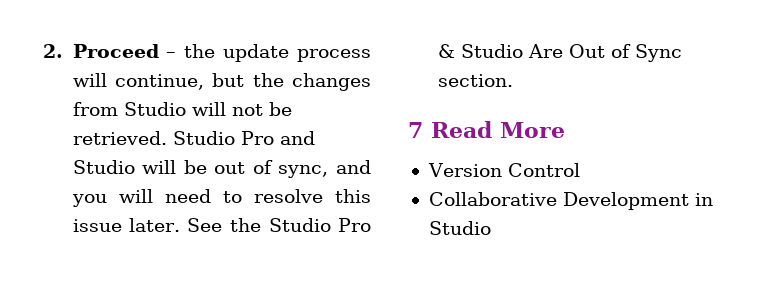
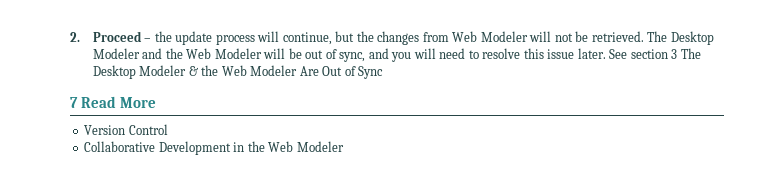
- 2. Proceed – the update process will continue, but the changes from Studio will not be retrieved.
+ 2. Proceed – the update process will continue, but the changes from Web Modeler will not be retrieved.
- Studio Pro and Studio will be out of sync, and you will need to resolve this issue later.
+ The Desktop Modeler and the Web Modeler will be out of sync, and you will need to resolve this issue later.
- See the Studio Pro & Studio Are Out of Sync section.
+ See section 3 The Desktop Modeler & the Web Modeler Are Out of Sync
- Collaborative Development in Studio
+ Collaborative Development in the Web Modeler

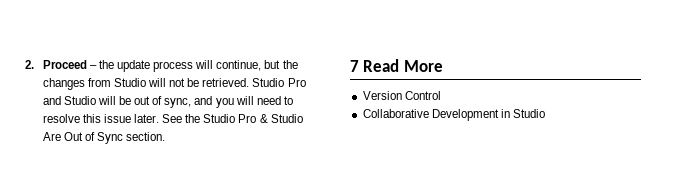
- 2. Proceed – the update process will continue, but the changes from Web Modeler will not be retrieved.
+ 2. Proceed – the update process will continue, but the changes from Studio will not be retrieved.
- The Desktop Modeler and the Web Modeler will be out of sync, and you will need to resolve this issue later.
+ Studio Pro and Studio will be out of sync, and you will need to resolve this issue later.
- See section 3 The Desktop Modeler & the Web Modeler Are Out of Sync
+ See the Studio Pro & Studio Are Out of Sync section.
- Collaborative Development in the Web Modeler
+ Collaborative Development in Studio

